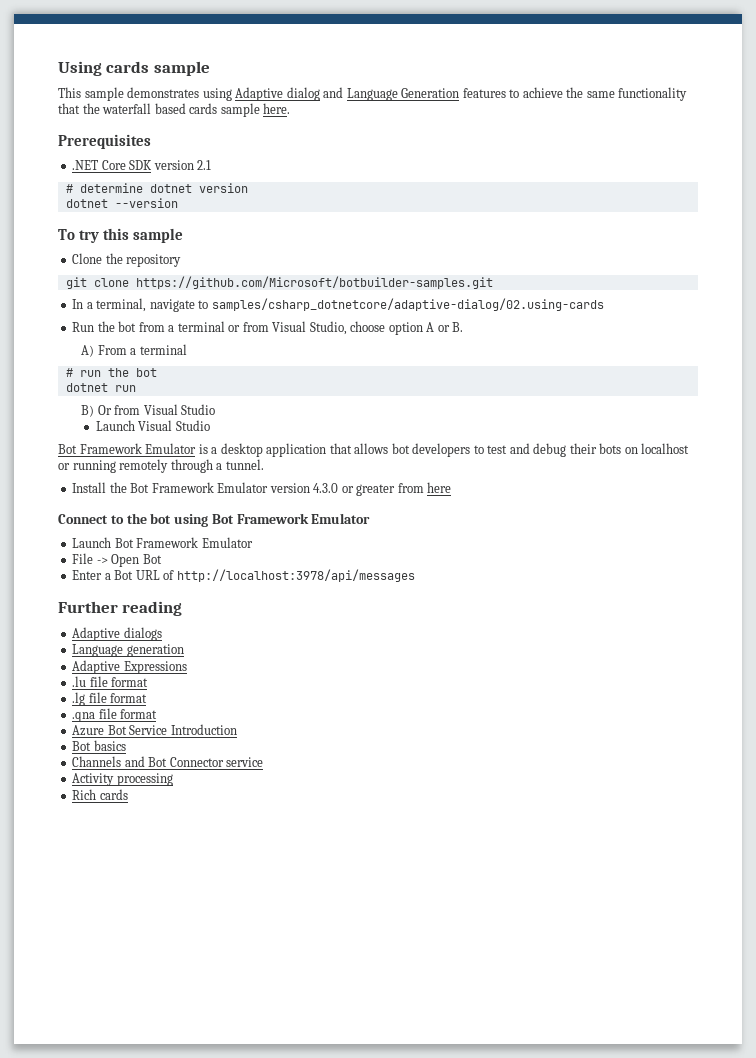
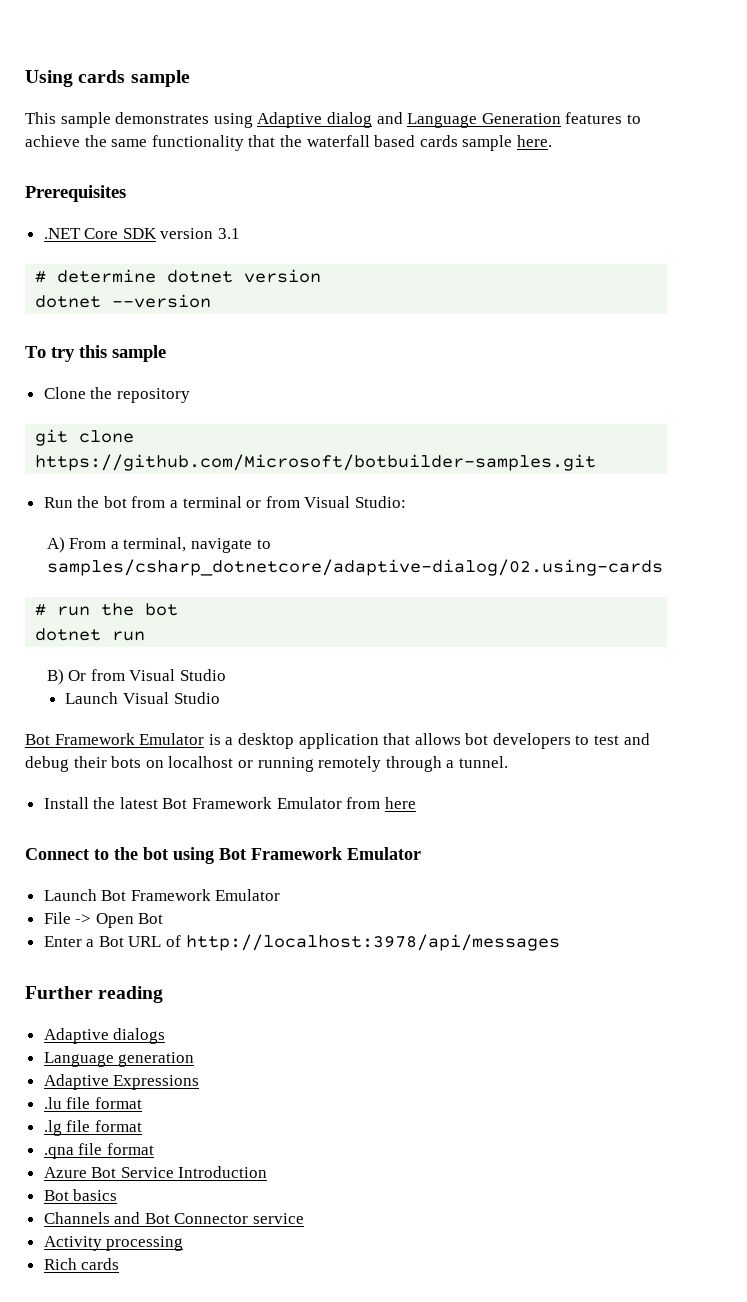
- .NET Core SDK version 2.1
+ .NET Core SDK version 3.1
- In a terminal, navigate to samples/csharp_dotnetcore/adaptive-dialog/02.using-cards
- Run the bot from a terminal or from Visual Studio, choose option A or B.
+ Run the bot from a terminal or from Visual Studio:
- A) From a terminal
+ A) From a terminal, navigate to samples/csharp_dotnetcore/adaptive-dialog/02.using-cards
- Install the Bot Framework Emulator version 4.3.0 or greater from here
+ Install the latest Bot Framework Emulator from here

